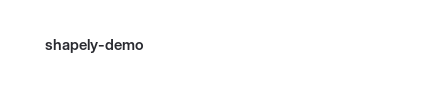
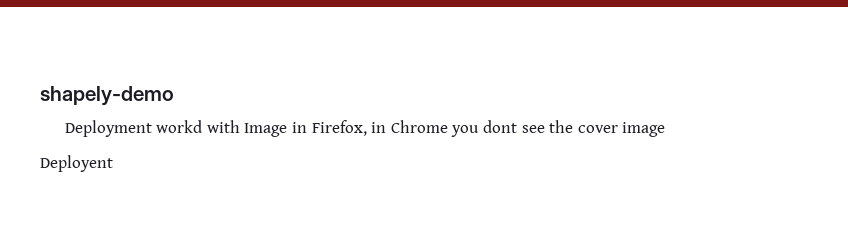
+ Deployment workd with Image in Firefox, in Chrome you dont see the cover image
+ Deployent

